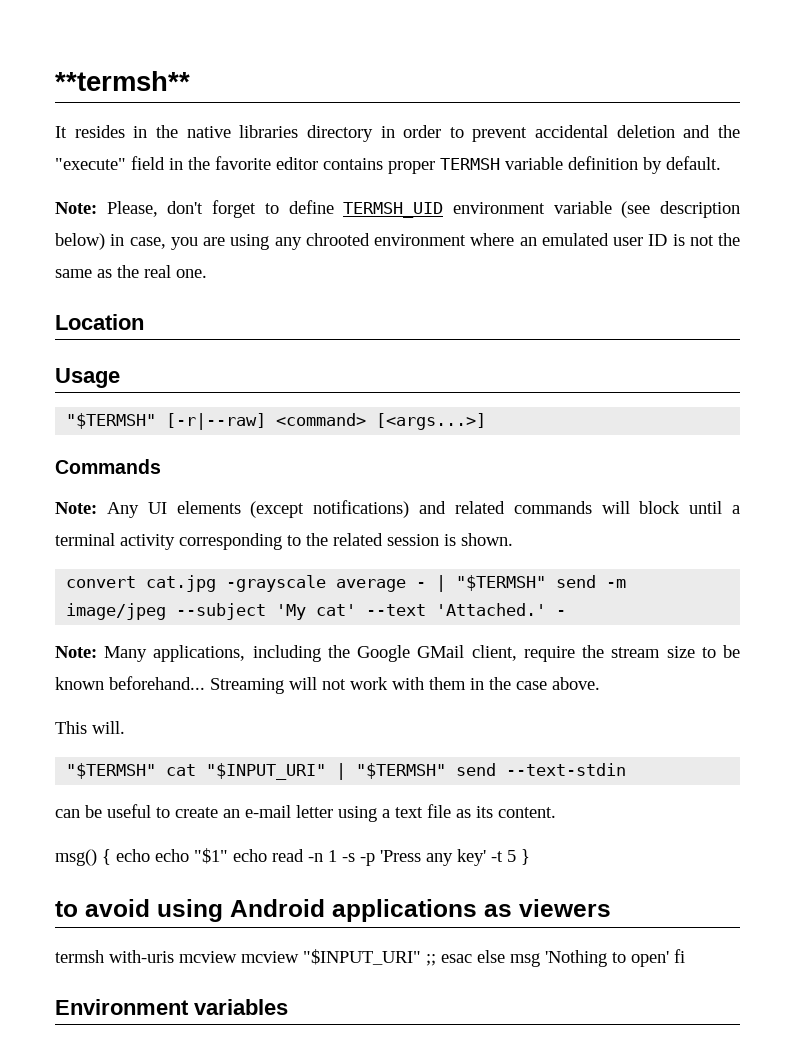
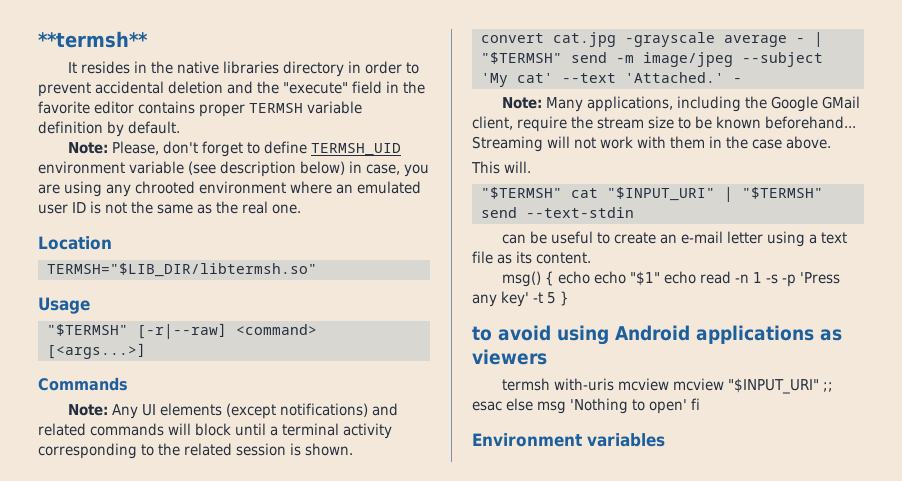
+ TERMSH="$LIB_DIR/libtermsh.so"

